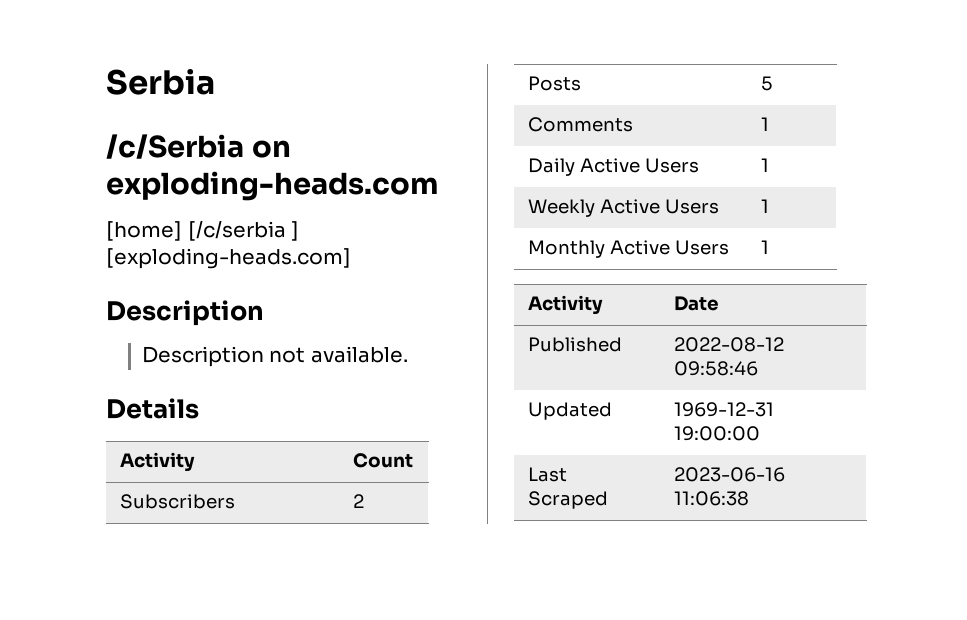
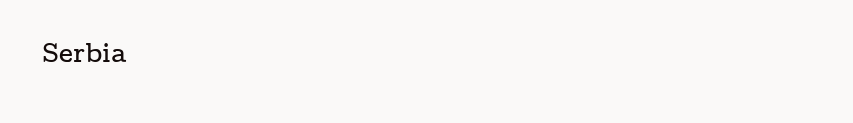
- /c/Serbia on exploding-heads.com
- [home] [/c/serbia ] [exploding-heads.com]
- Description
- Description not available.
- Details
- Activity | Count
- Subscribers | 2
- Posts | 5
- Comments | 1
- Daily Active Users | 1
- Weekly Active Users | 1
- Monthly Active Users | 1
- Activity | Date
- Published | 2022-08-12 09:58:46
- Updated | 1969-12-31 19:00:00
- Last Scraped | 2023-06-16 11:06:38

